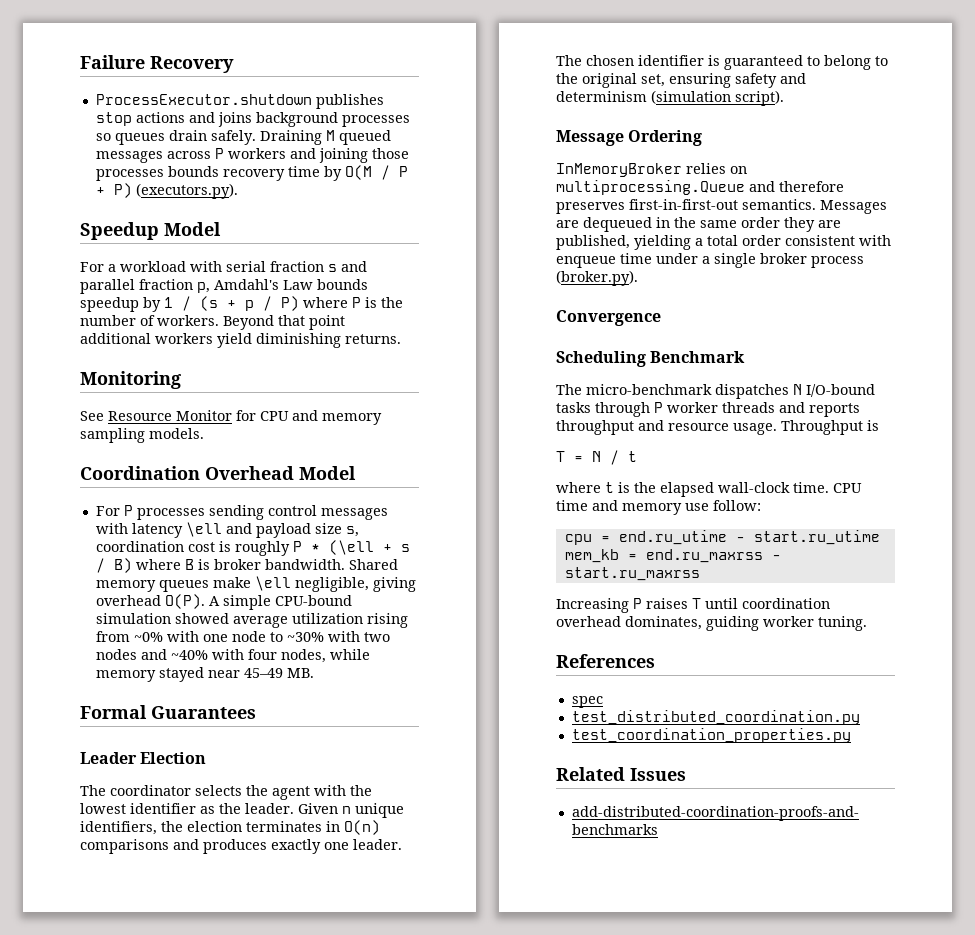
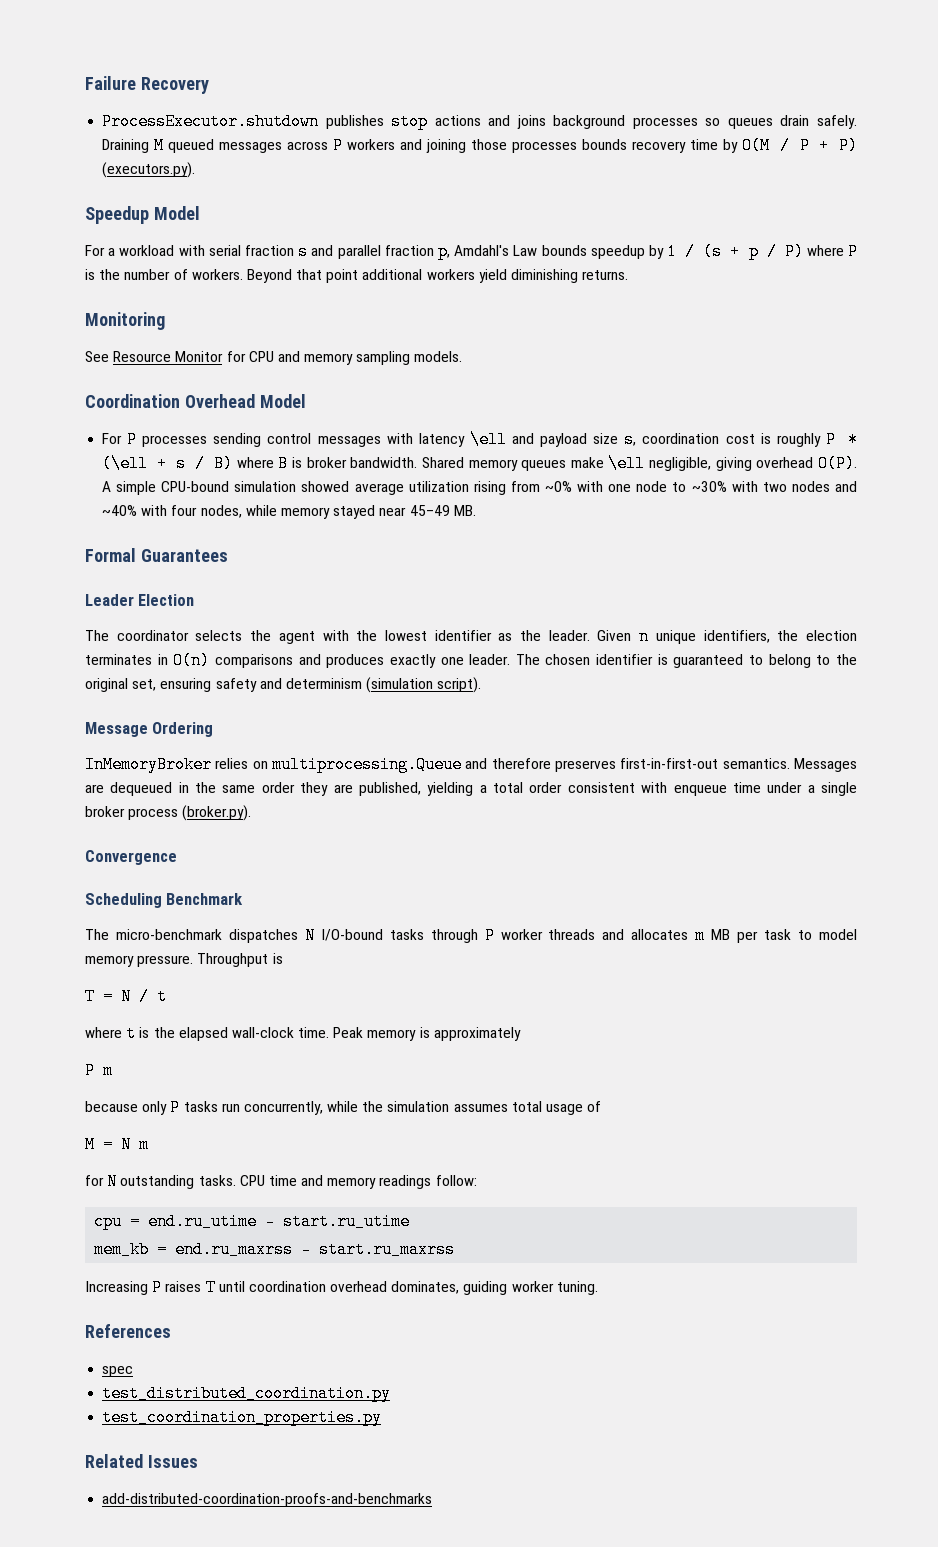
- The micro-benchmark dispatches N I/O-bound tasks through P worker threads and reports throughput and resource usage.
+ The micro-benchmark dispatches N I/O-bound tasks through P worker threads and allocates m MB per task to model memory pressure.
+ Peak memory is approximately
+ P m
+ because only P tasks run concurrently, while the simulation assumes total usage of
+ M = N m
+ for N outstanding tasks.
- CPU time and memory use follow:
+ CPU time and memory readings follow:

